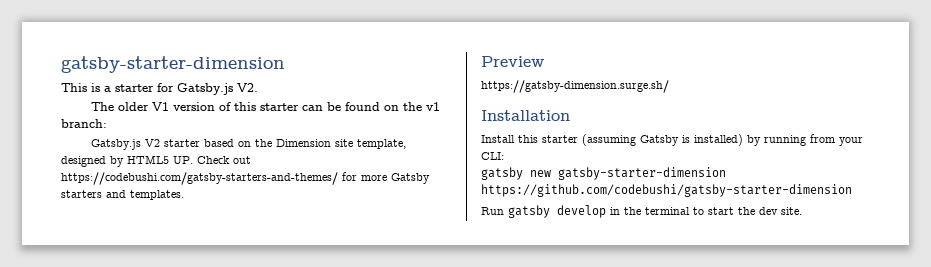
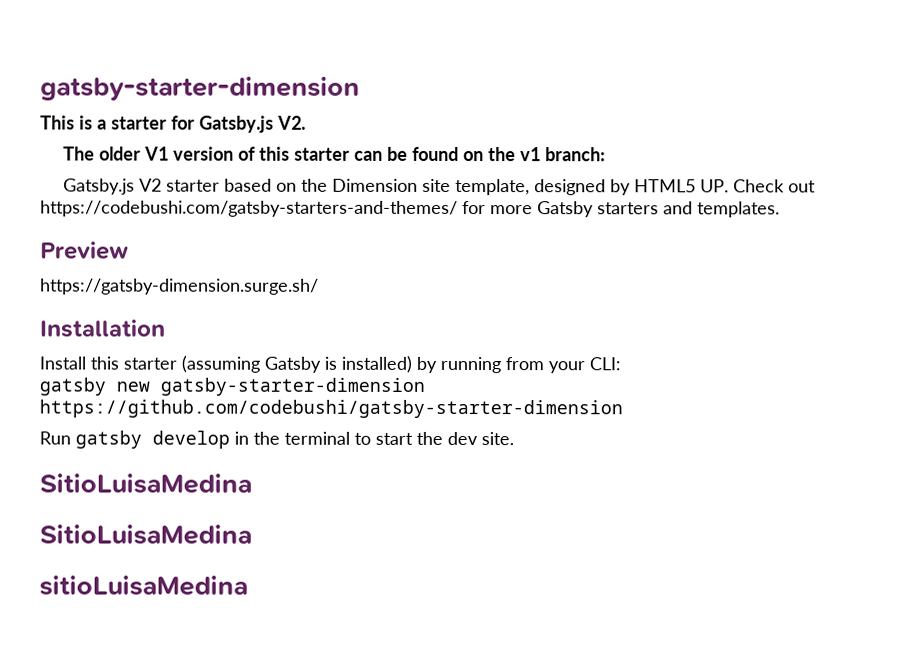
  Run gatsby develop in the terminal to start the dev site.
+ SitioLuisaMedina
+ SitioLuisaMedina
+ sitioLuisaMedina

